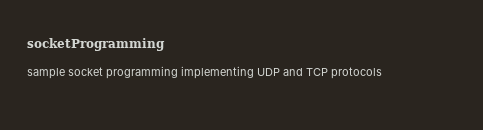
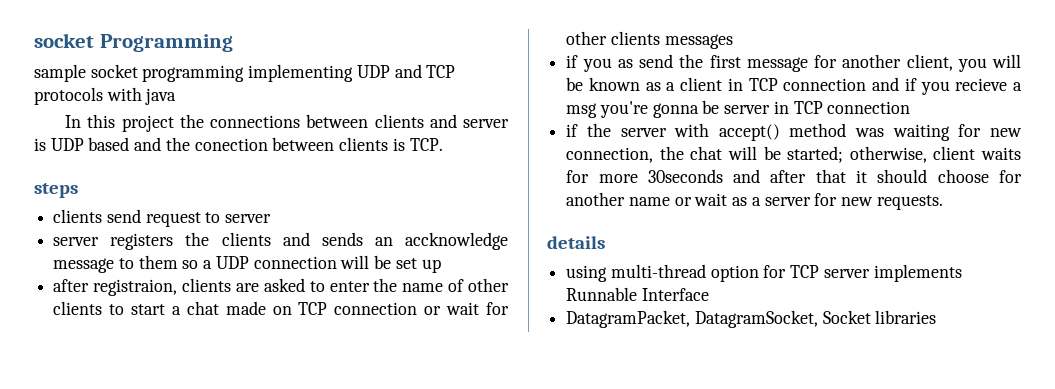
- socketProgramming
+ socket Programming
- sample socket programming implementing UDP and TCP protocols
+ sample socket programming implementing UDP and TCP protocols with java
+ In this project the connections between clients and server is UDP based and the conection between clients is TCP.
+ steps
+ clients send request to server
+ server registers the clients and sends an accknowledge message to them so a UDP connection will be set up
+ after registraion, clients are asked to enter the name of other clients to start a chat made on TCP connection or wait for other clients messages
+ if you as send the first message for another client, you will be known as a client in TCP connection and if you recieve a msg you're gonna be server in TCP connection
+ if the server with accept() method was waiting for new connection, the chat will be started; otherwise, client waits for more 30seconds and after that it should choose for another name or wait as a server for new requests.
+ details
+ using multi-thread option for TCP server implements Runnable Interface
+ DatagramPacket, DatagramSocket, Socket libraries

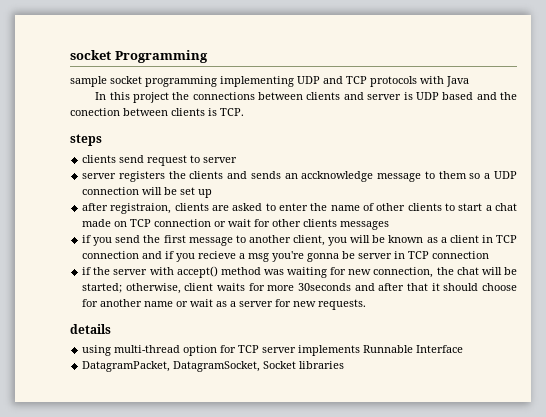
- sample socket programming implementing UDP and TCP protocols with java
+ sample socket programming implementing UDP and TCP protocols with Java
- if you as send the first message for another client, you will be known as a client in TCP connection and if you recieve a msg you're gonna be server in TCP connection
+ if you send the first message to another client, you will be known as a client in TCP connection and if you recieve a msg you're gonna be server in TCP connection

